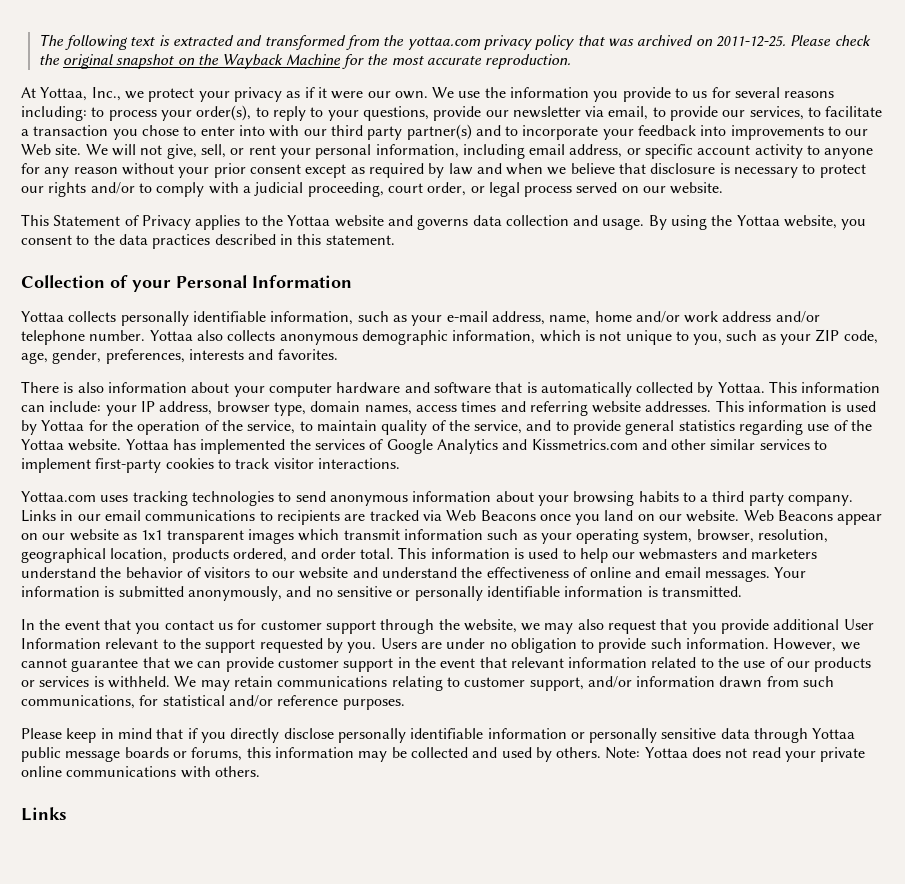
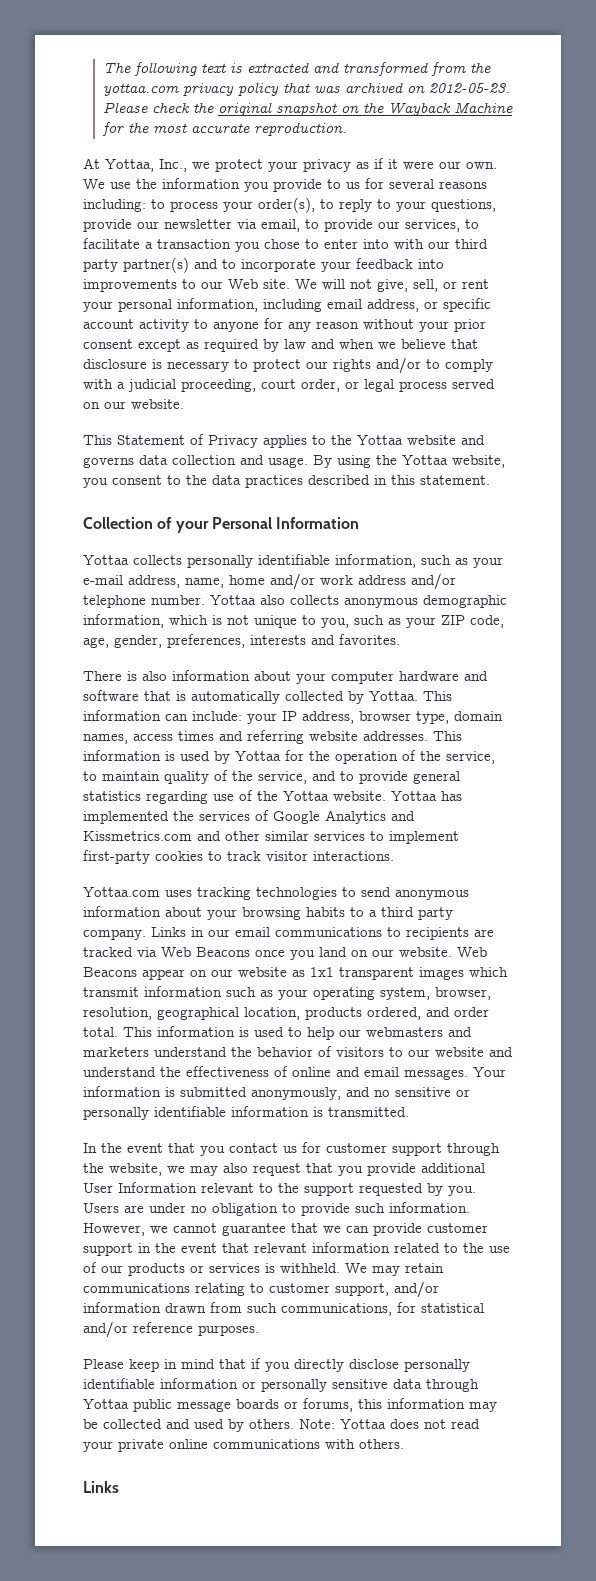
- The following text is extracted and transformed from the yottaa.com privacy policy that was archived on 2011-12-25.
+ The following text is extracted and transformed from the yottaa.com privacy policy that was archived on 2012-05-23.

